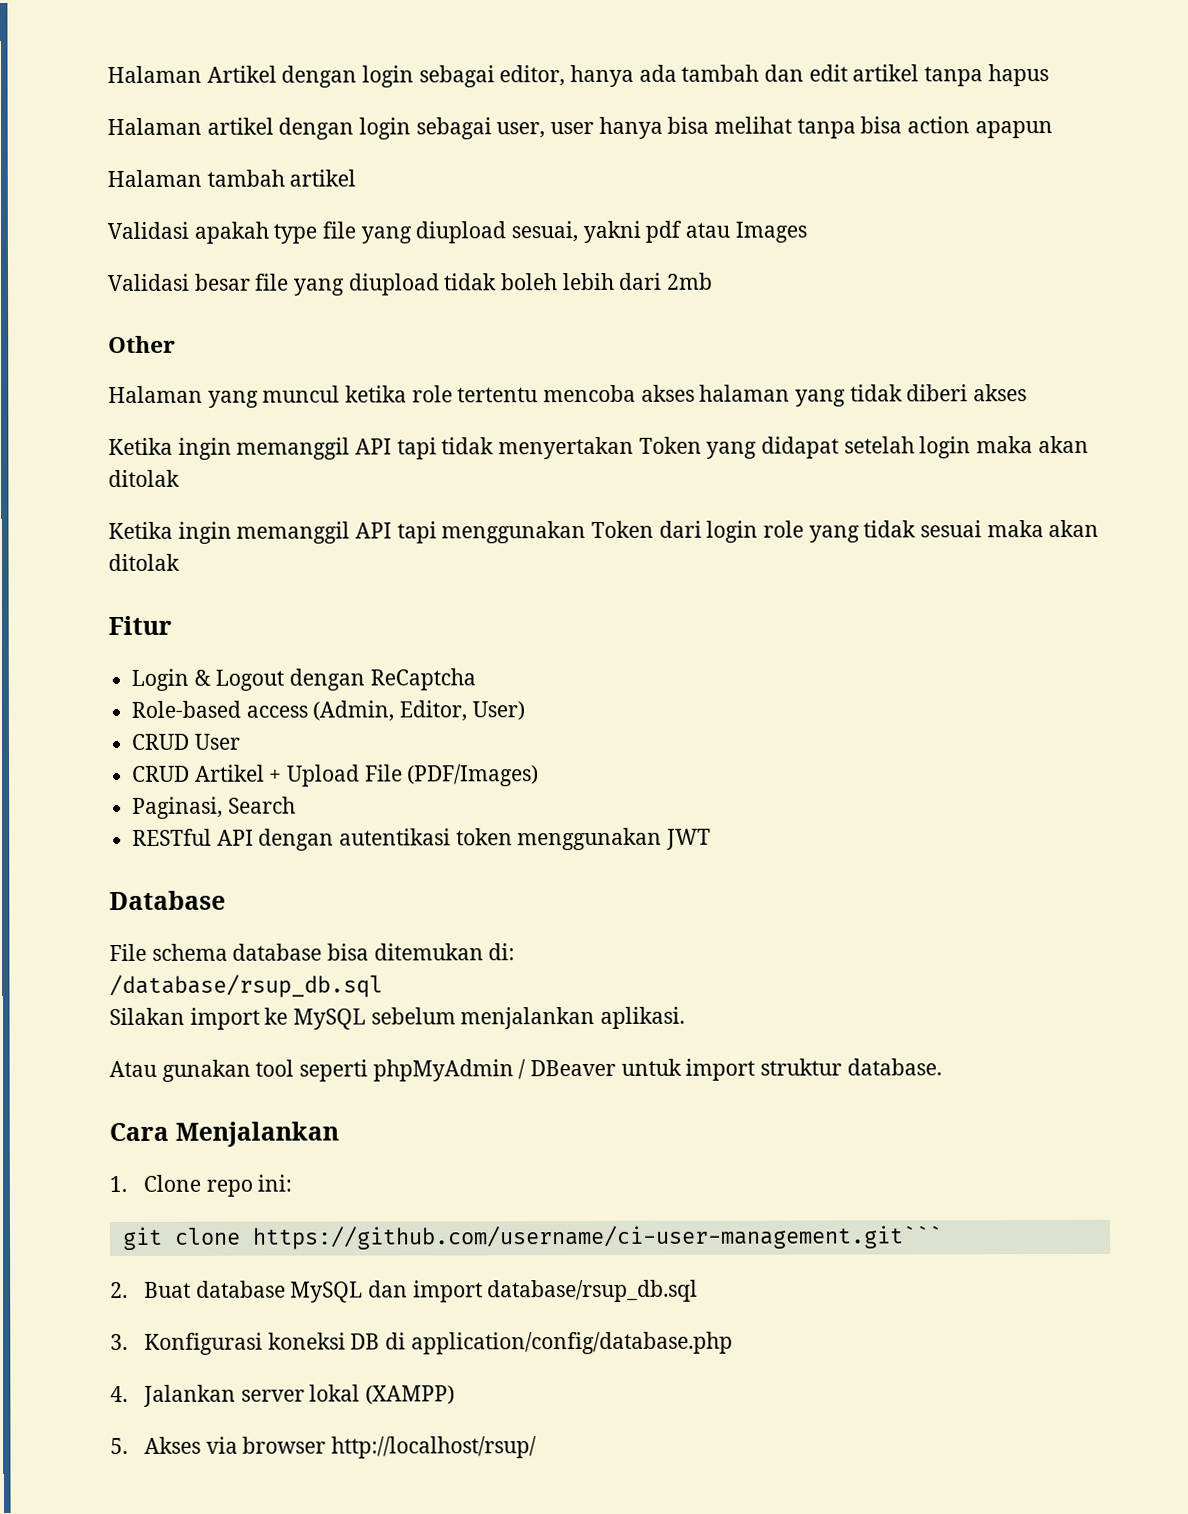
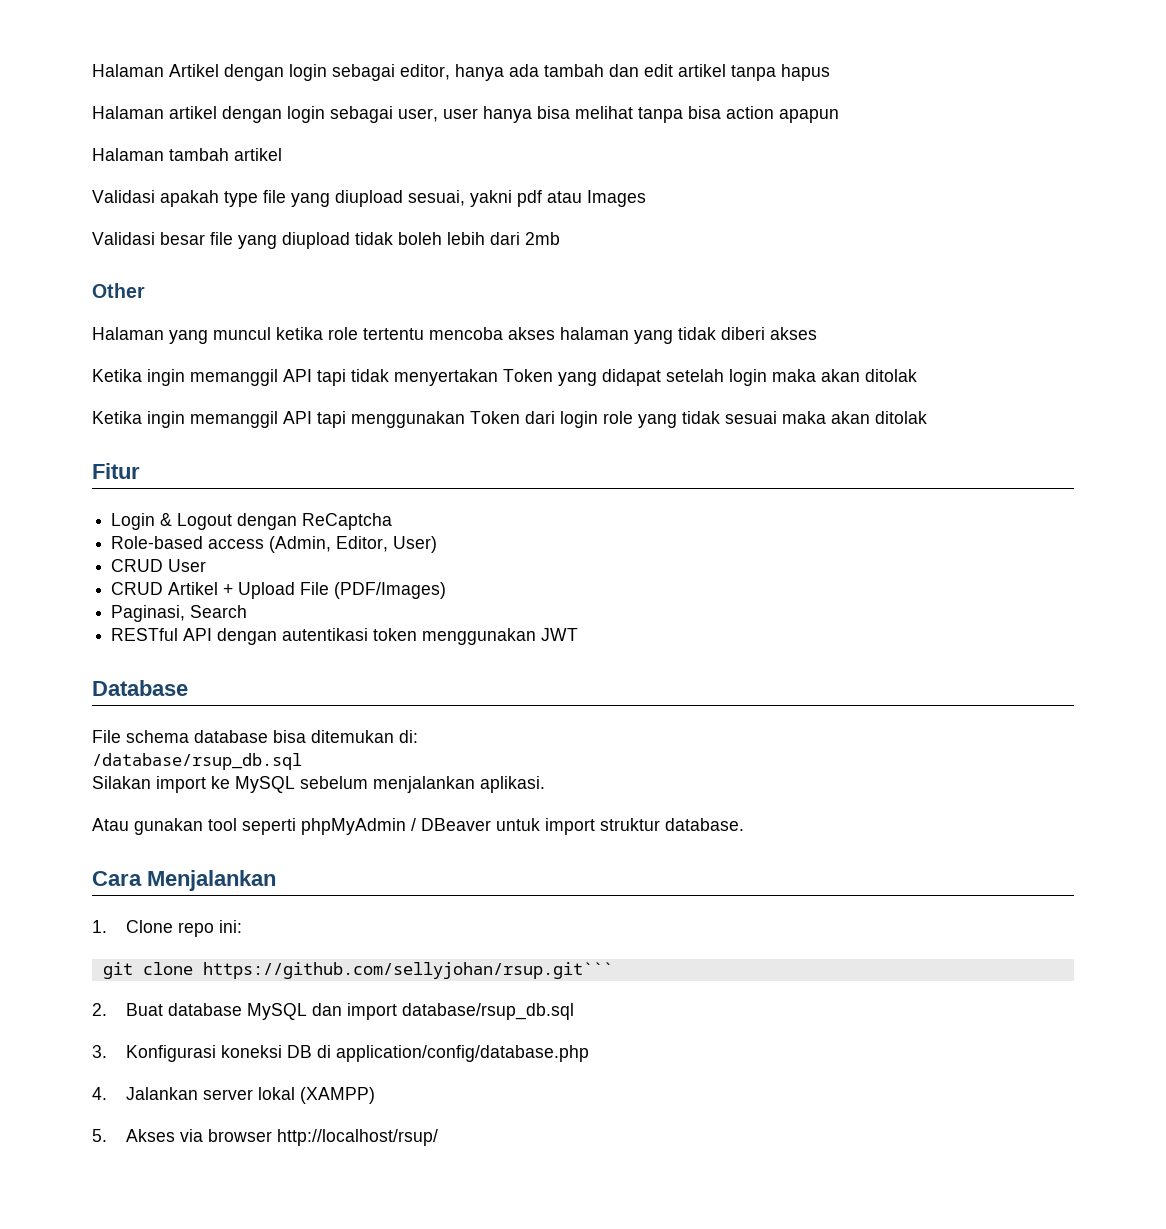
- git clone https://github.com/username/ci-user-management.git```
+ git clone https://github.com/sellyjohan/rsup.git```

